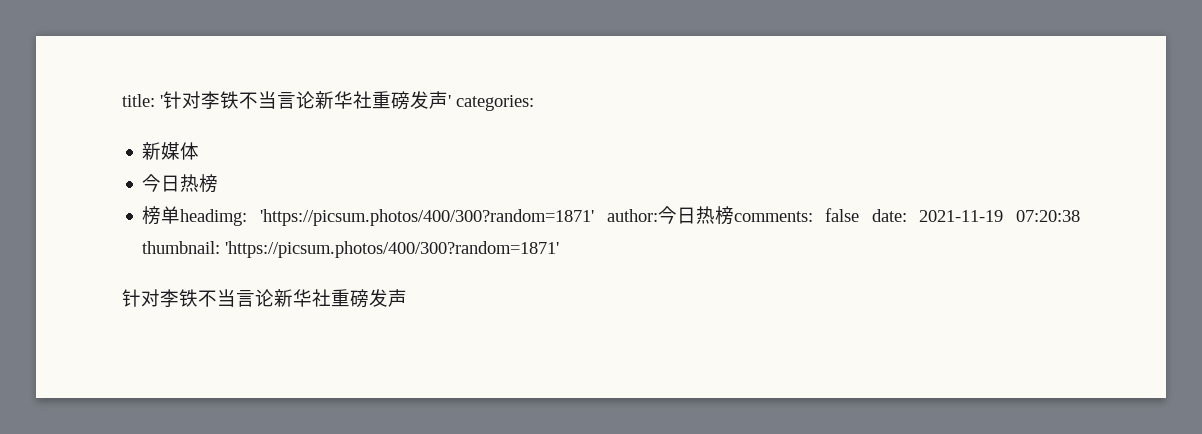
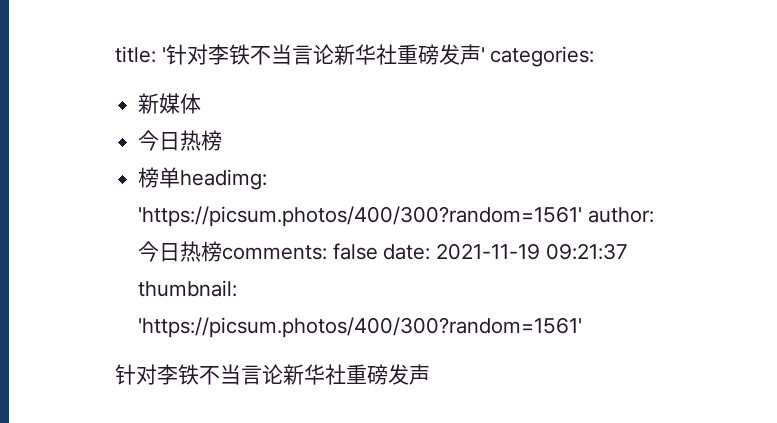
- 榜单headimg: 'https://picsum.photos/400/300?random=1871' author:今日热榜comments: false date: 2021-11-19 07:20:38 thumbnail: 'https://picsum.photos/400/300?random=1871'
+ 榜单headimg: 'https://picsum.photos/400/300?random=1561' author:今日热榜comments: false date: 2021-11-19 09:21:37 thumbnail: 'https://picsum.photos/400/300?random=1561'

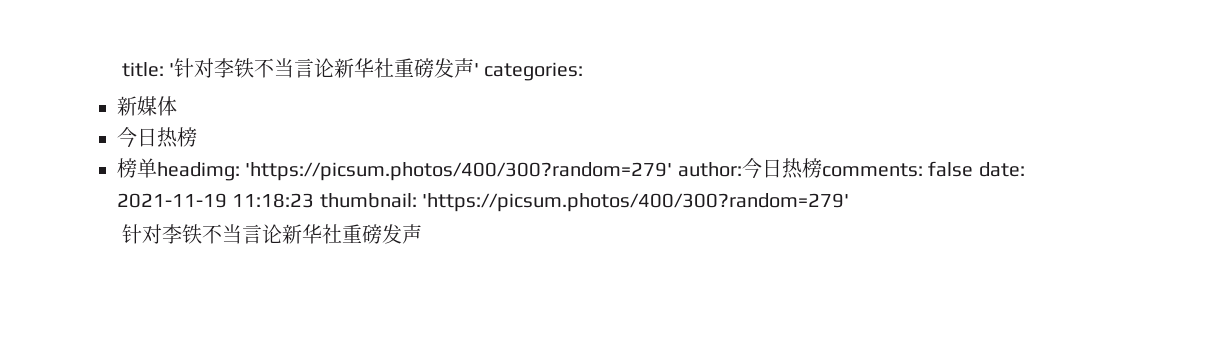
- 榜单headimg: 'https://picsum.photos/400/300?random=1561' author:今日热榜comments: false date: 2021-11-19 09:21:37 thumbnail: 'https://picsum.photos/400/300?random=1561'
+ 榜单headimg: 'https://picsum.photos/400/300?random=279' author:今日热榜comments: false date: 2021-11-19 11:18:23 thumbnail: 'https://picsum.photos/400/300?random=279'

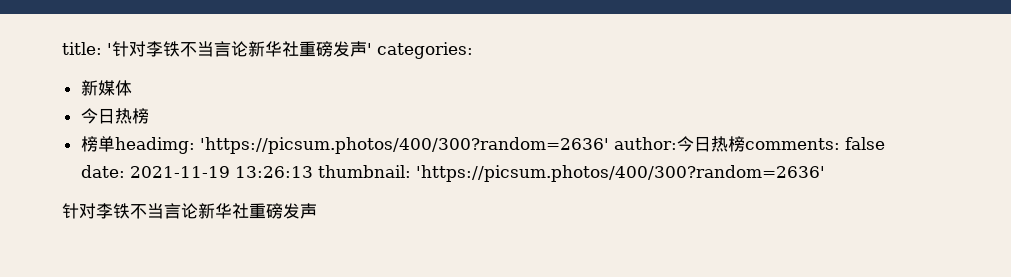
- 榜单headimg: 'https://picsum.photos/400/300?random=279' author:今日热榜comments: false date: 2021-11-19 11:18:23 thumbnail: 'https://picsum.photos/400/300?random=279'
+ 榜单headimg: 'https://picsum.photos/400/300?random=2636' author:今日热榜comments: false date: 2021-11-19 13:26:13 thumbnail: 'https://picsum.photos/400/300?random=2636'

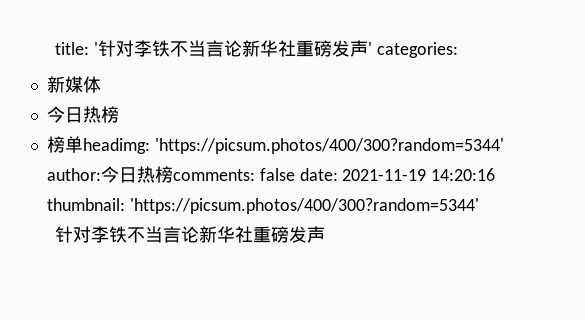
- 榜单headimg: 'https://picsum.photos/400/300?random=2636' author:今日热榜comments: false date: 2021-11-19 13:26:13 thumbnail: 'https://picsum.photos/400/300?random=2636'
+ 榜单headimg: 'https://picsum.photos/400/300?random=5344' author:今日热榜comments: false date: 2021-11-19 14:20:16 thumbnail: 'https://picsum.photos/400/300?random=5344'

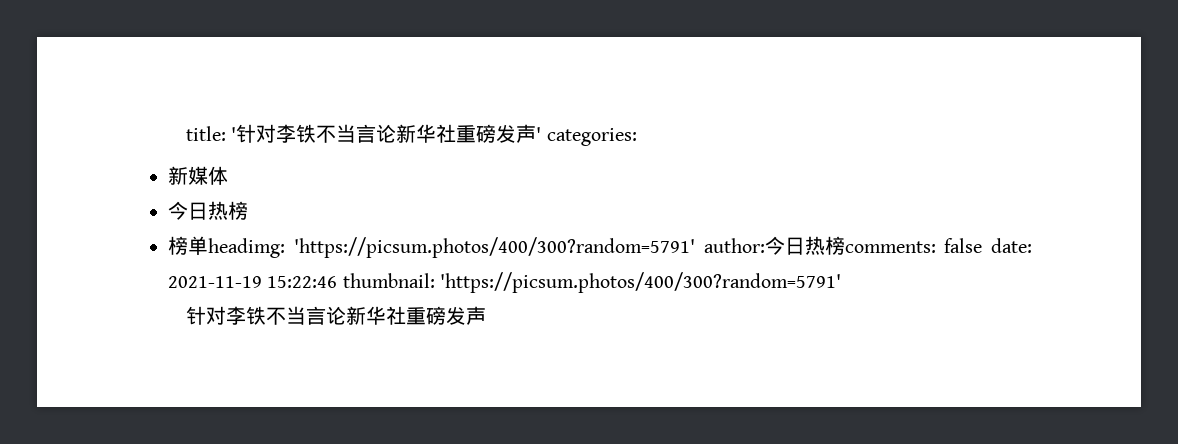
- 榜单headimg: 'https://picsum.photos/400/300?random=5344' author:今日热榜comments: false date: 2021-11-19 14:20:16 thumbnail: 'https://picsum.photos/400/300?random=5344'
+ 榜单headimg: 'https://picsum.photos/400/300?random=5791' author:今日热榜comments: false date: 2021-11-19 15:22:46 thumbnail: 'https://picsum.photos/400/300?random=5791'

